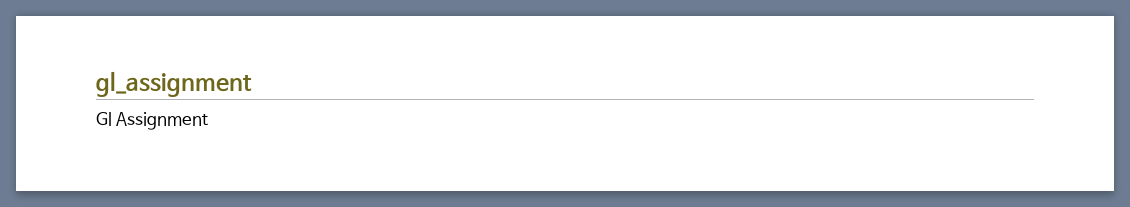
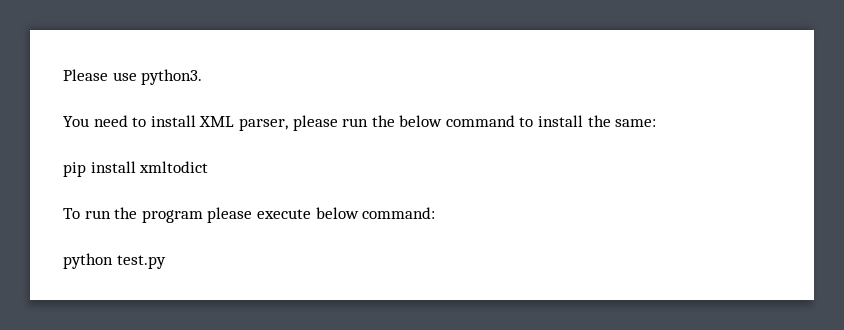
- gl_assignment
- Gl Assignment
+ Please use python3.
+ You need to install XML parser, please run the below command to install the same:
+ pip install xmltodict
+ To run the program please execute below command:
+ python test.py

